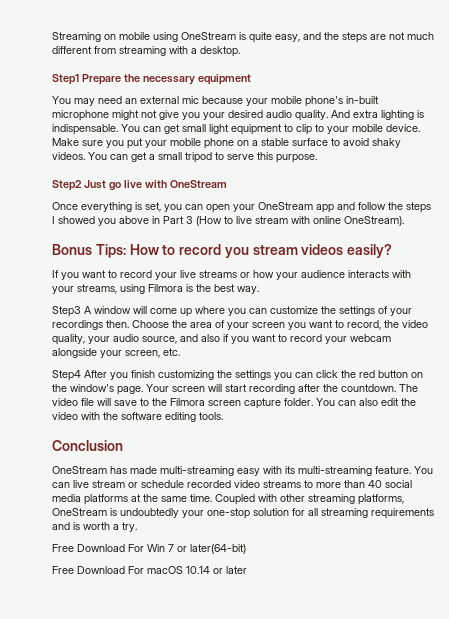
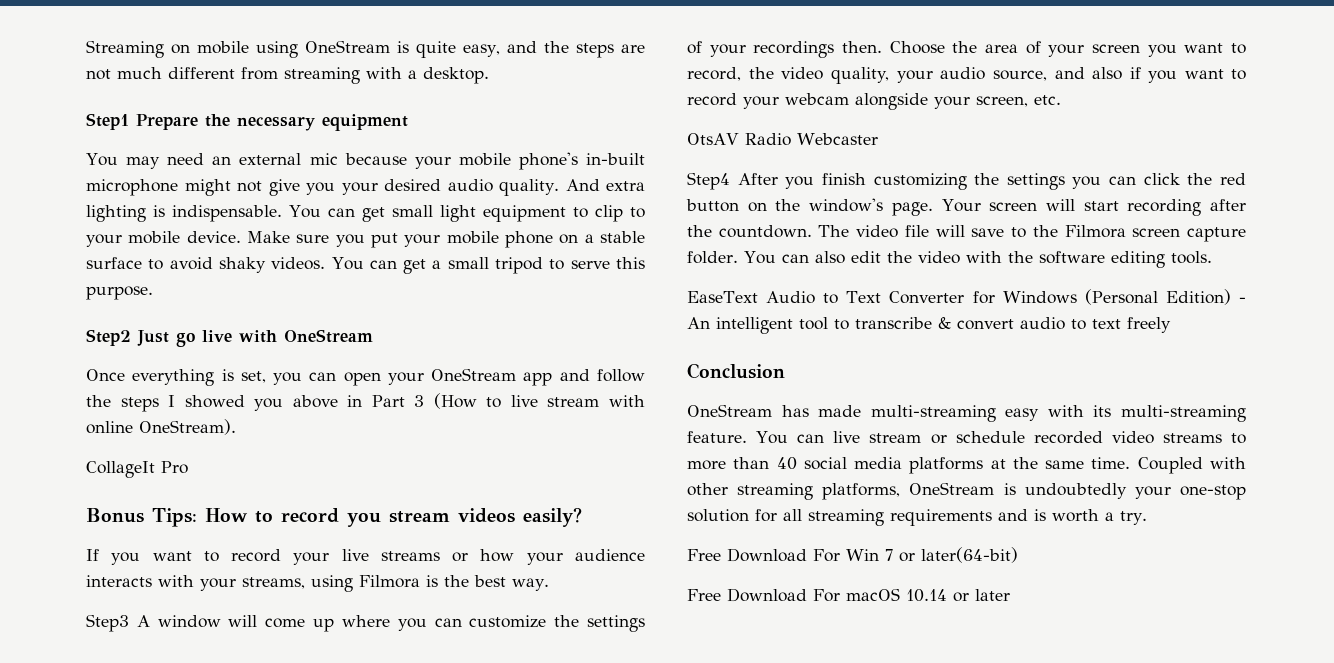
+ CollageIt Pro
+ OtsAV Radio Webcaster
+ EaseText Audio to Text Converter for Windows (Personal Edition) - An intelligent tool to transcribe & convert audio to text freely

